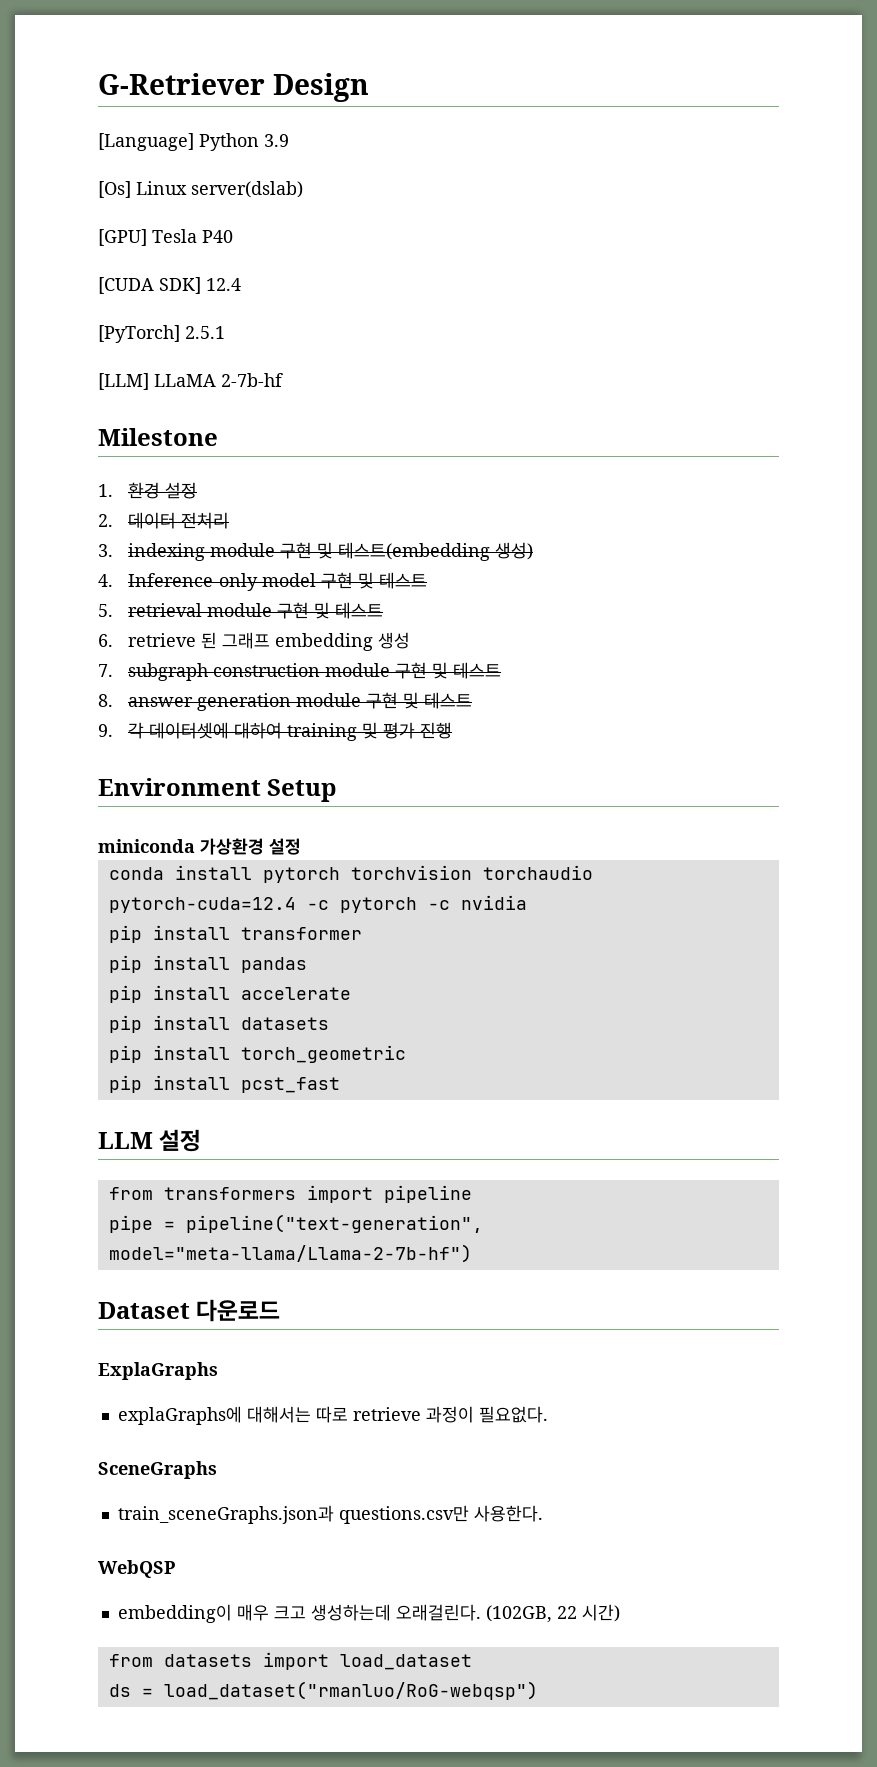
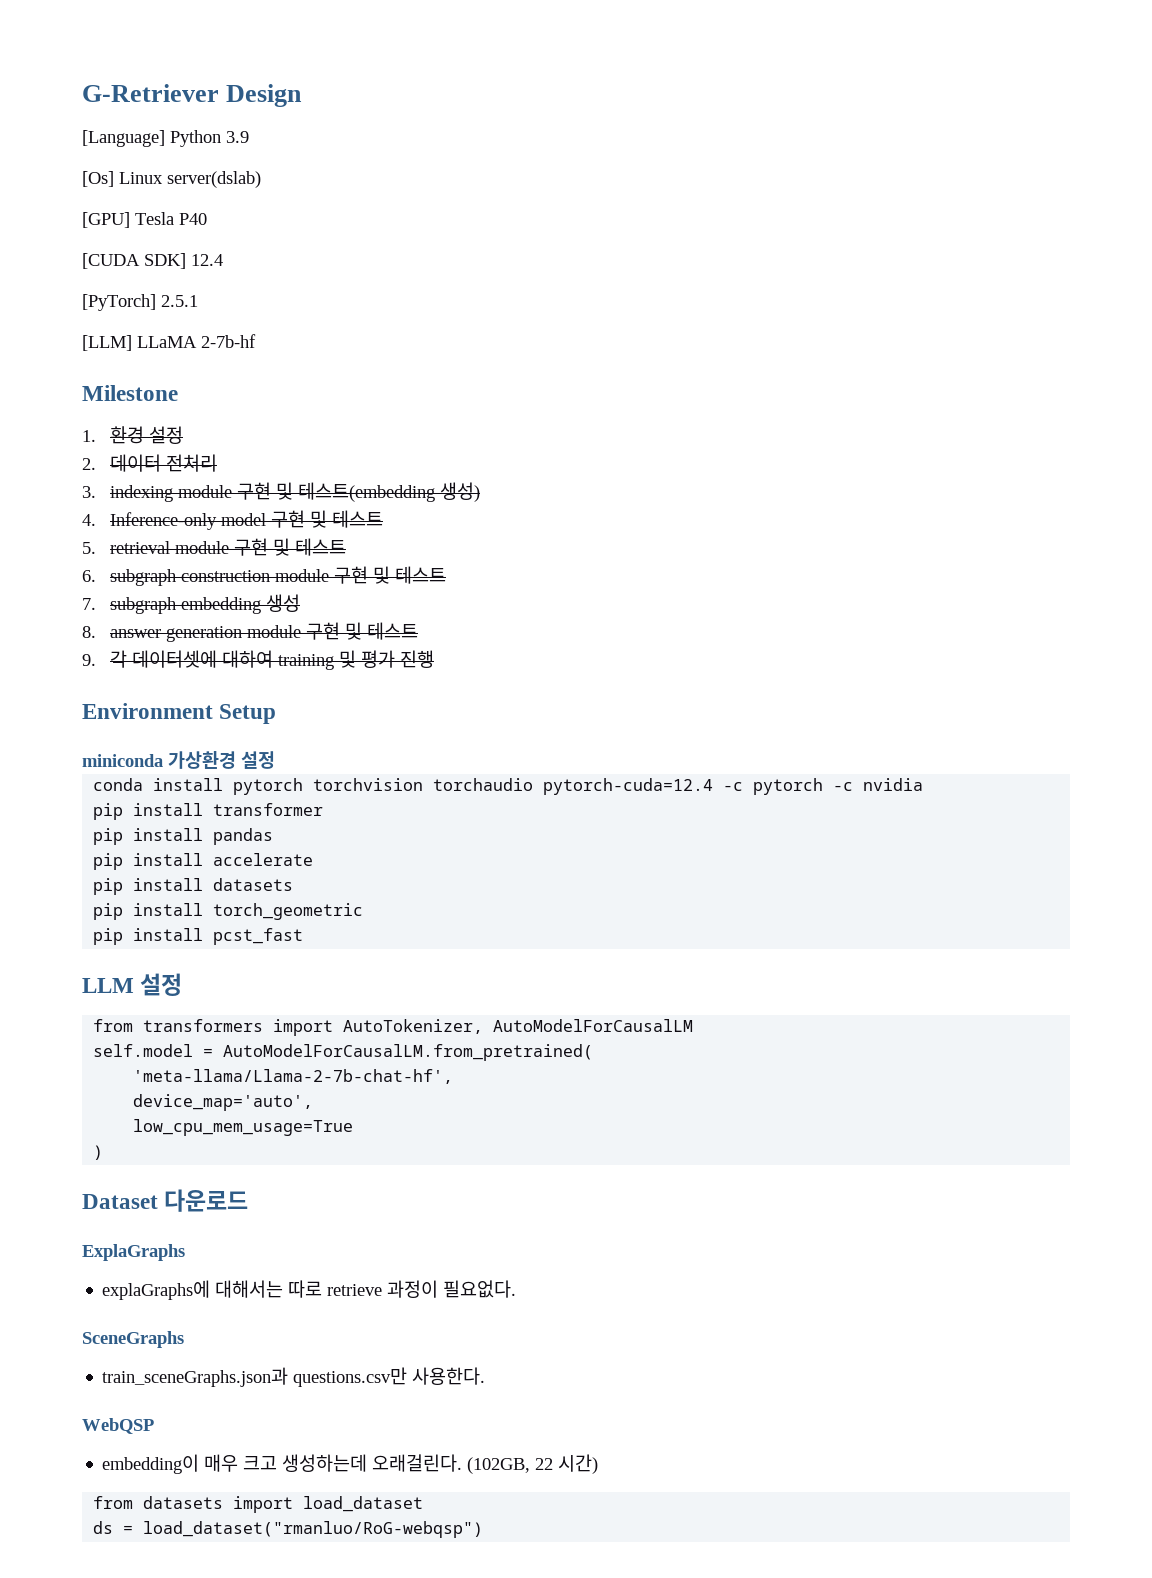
- 6. retrieve 된 그래프 embedding 생성
- 7. subgraph construction module 구현 및 테스트
+ 6. subgraph construction module 구현 및 테스트
+ 7. subgraph embedding 생성
- from transformers import pipeline
- pipe = pipeline("text-generation", model="meta-llama/Llama-2-7b-hf")
+ from transformers import AutoTokenizer, AutoModelForCausalLM
+ self.model = AutoModelForCausalLM.from_pretrained(
+ 'meta-llama/Llama-2-7b-chat-hf',
+ device_map='auto',
+ low_cpu_mem_usage=True
+ )

